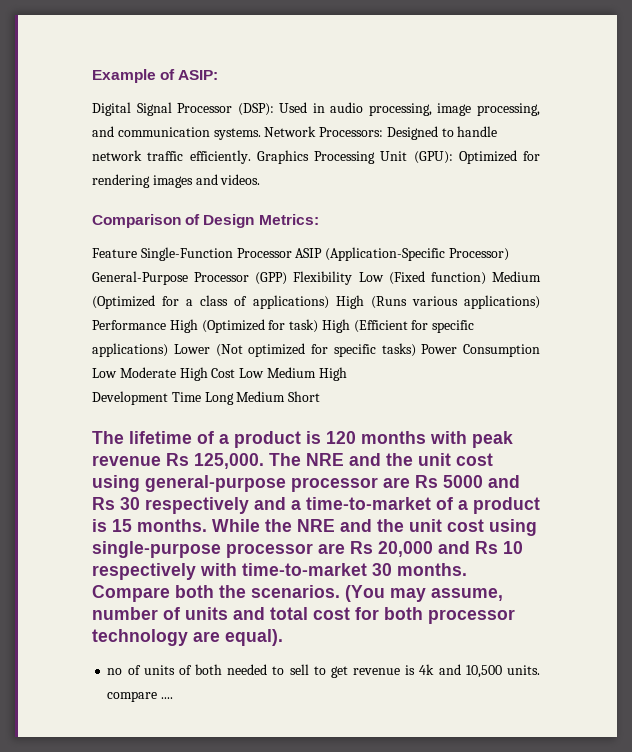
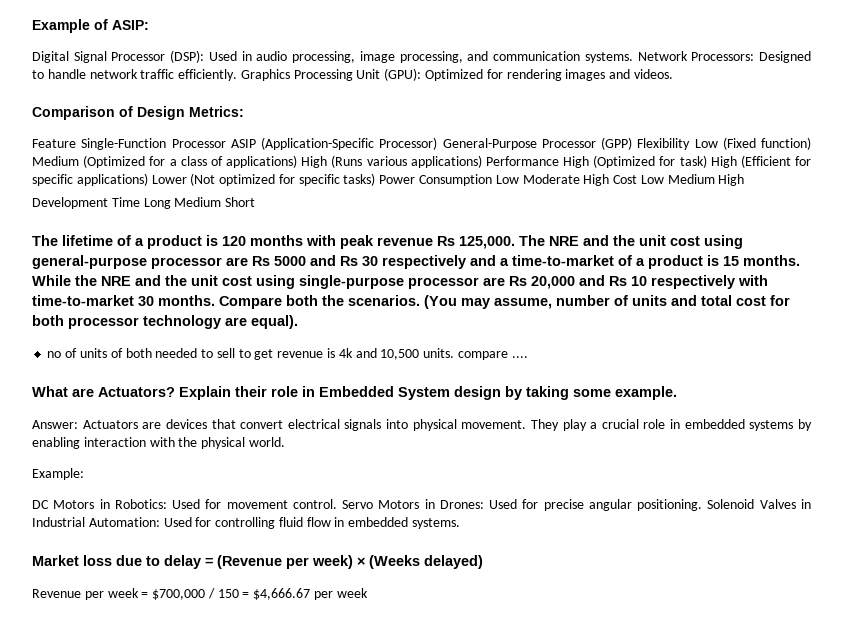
+ What are Actuators? Explain their role in Embedded System design by taking some example.
+ Answer: Actuators are devices that convert electrical signals into physical movement. They play a crucial role in embedded systems by enabling interaction with the physical world.
+ Example:
+ DC Motors in Robotics: Used for movement control. Servo Motors in Drones: Used for precise angular positioning. Solenoid Valves in Industrial Automation: Used for controlling fluid flow in embedded systems.
+ Market loss due to delay = (Revenue per week) × (Weeks delayed)
+ Revenue per week = $700,000 / 150 = $4,666.67 per week

